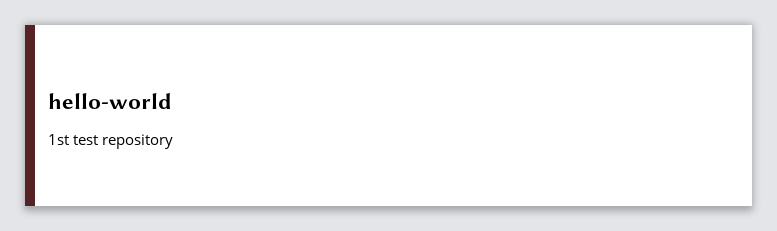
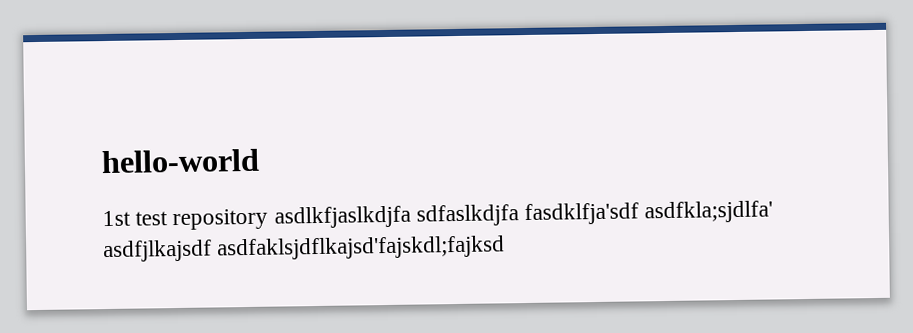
- 1st test repository
+ 1st test repository asdlkfjaslkdjfa sdfaslkdjfa fasdklfja'sdf asdfkla;sjdlfa' asdfjlkajsdf asdfaklsjdflkajsd'fajskdl;fajksd

